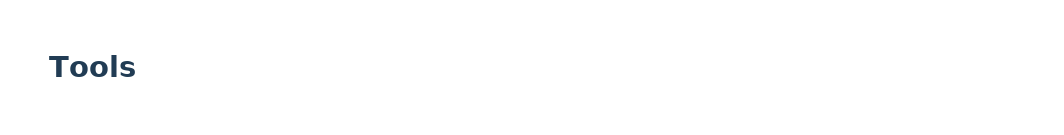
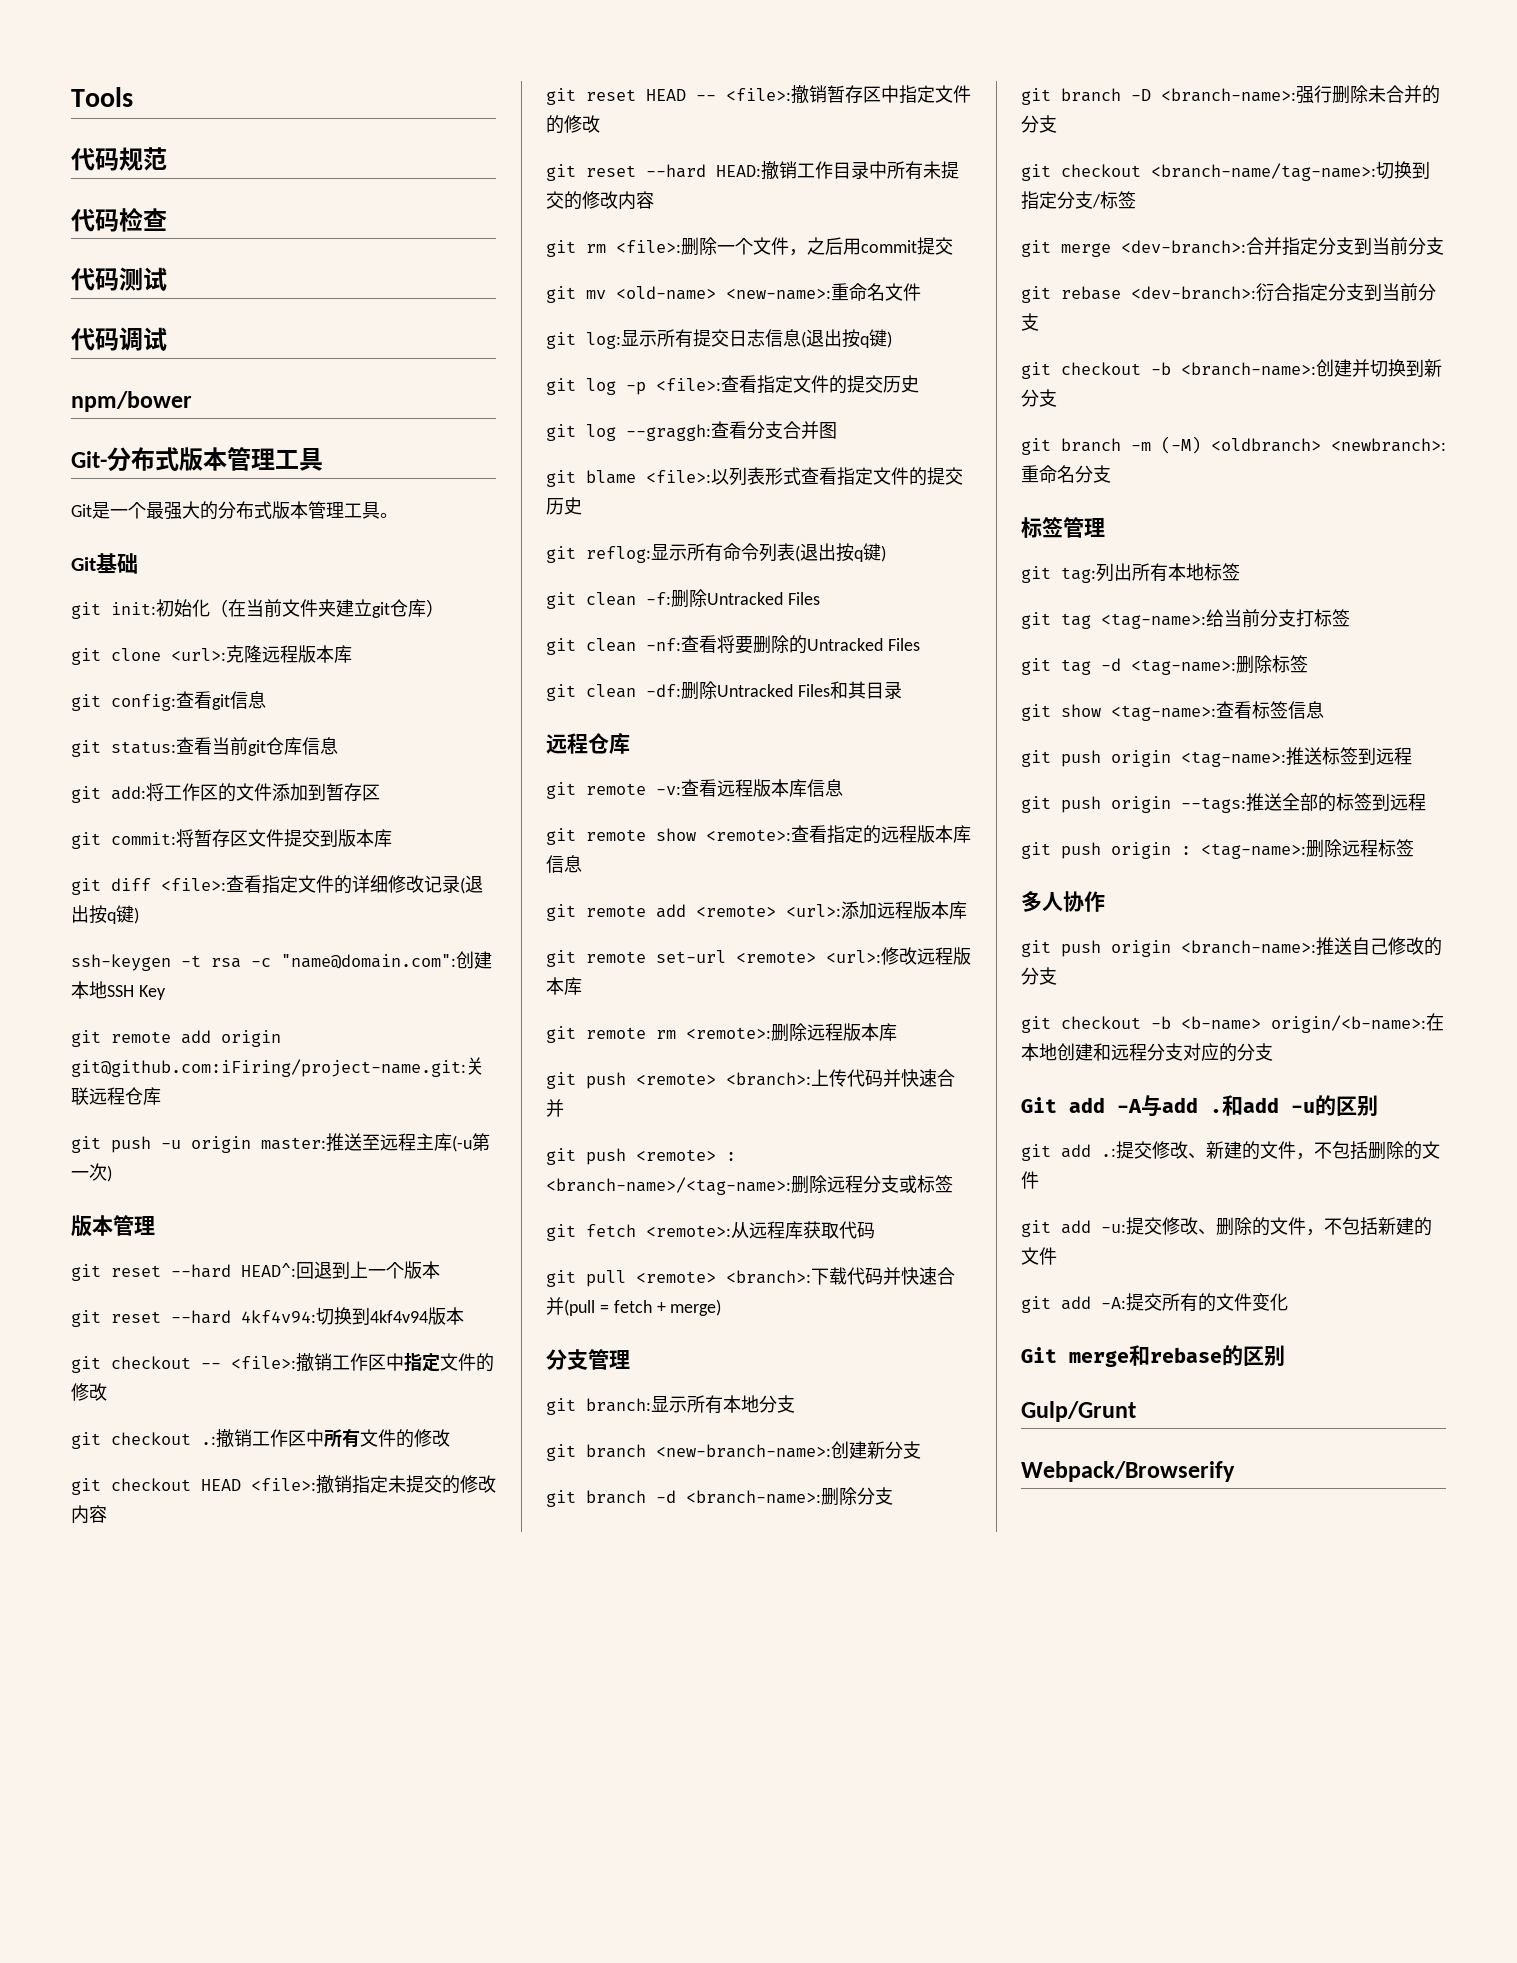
+ 代码规范
+ 代码检查
+ 代码测试
+ 代码调试
+ npm/bower
+ Git-分布式版本管理工具
+ Git是一个最强大的分布式版本管理工具。
+ Git基础
+ git init:初始化（在当前文件夹建立git仓库）
+ git clone <url>:克隆远程版本库
+ git config:查看git信息
+ git status:查看当前git仓库信息
+ git add:将工作区的文件添加到暂存区
+ git commit:将暂存区文件提交到版本库
+ git diff <file>:查看指定文件的详细修改记录(退出按q键)
+ ssh-keygen -t rsa -c "name@domain.com":创建本地SSH Key
+ git remote add origin git@github.com:iFiring/project-name.git:关联远程仓库
+ git push -u origin master:推送至远程主库(-u第一次)
+ 版本管理
+ git reset --hard HEAD^:回退到上一个版本
+ git reset --hard 4kf4v94:切换到4kf4v94版本
+ git checkout -- <file>:撤销工作区中指定文件的修改
+ git checkout .:撤销工作区中所有文件的修改
+ git checkout HEAD <file>:撤销指定未提交的修改内容
+ git reset HEAD -- <file>:撤销暂存区中指定文件的修改
+ git reset --hard HEAD:撤销工作目录中所有未提交的修改内容
+ git rm <file>:删除一个文件，之后用commit提交
+ git mv <old-name> <new-name>:重命名文件
+ git log:显示所有提交日志信息(退出按q键)
+ git log -p <file>:查看指定文件的提交历史
+ git log --graggh:查看分支合并图
+ git blame <file>:以列表形式查看指定文件的提交历史
+ git reflog:显示所有命令列表(退出按q键)
+ git clean -f:删除Untracked Files
+ git clean -nf:查看将要删除的Untracked Files
+ git clean -df:删除Untracked Files和其目录
+ 远程仓库
+ git remote -v:查看远程版本库信息
+ git remote show <remote>:查看指定的远程版本库信息
+ git remote add <remote> <url>:添加远程版本库
+ git remote set-url <remote> <url>:修改远程版本库
+ git remote rm <remote>:删除远程版本库
+ git push <remote> <branch>:上传代码并快速合并
+ git push <remote> : <branch-name>/<tag-name>:删除远程分支或标签
+ git fetch <remote>:从远程库获取代码
+ git pull <remote> <branch>:下载代码并快速合并(pull = fetch + merge)
+ 分支管理
+ git branch:显示所有本地分支
+ git branch <new-branch-name>:创建新分支
+ git branch -d <branch-name>:删除分支
+ git branch -D <branch-name>:强行删除未合并的分支
+ git checkout <branch-name/tag-name>:切换到指定分支/标签
+ git merge <dev-branch>:合并指定分支到当前分支
+ git rebase <dev-branch>:衍合指定分支到当前分支
+ git checkout -b <branch-name>:创建并切换到新分支
+ git branch -m (-M) <oldbranch> <newbranch>:重命名分支
+ 标签管理
+ git tag:列出所有本地标签
+ git tag <tag-name>:给当前分支打标签
+ git tag -d <tag-name>:删除标签
+ git show <tag-name>:查看标签信息
+ git push origin <tag-name>:推送标签到远程
+ git push origin --tags:推送全部的标签到远程
+ git push origin : <tag-name>:删除远程标签
+ 多人协作
+ git push origin <branch-name>:推送自己修改的分支
+ git checkout -b <b-name> origin/<b-name>:在本地创建和远程分支对应的分支
+ Git add -A与add .和add -u的区别
+ git add .:提交修改、新建的文件，不包括删除的文件
+ git add -u:提交修改、删除的文件，不包括新建的文件
+ git add -A:提交所有的文件变化
+ Git merge和rebase的区别
+ Gulp/Grunt
+ Webpack/Browserify

